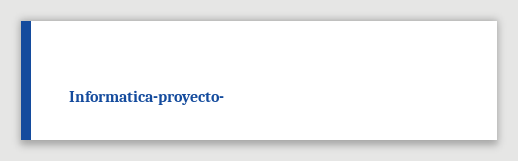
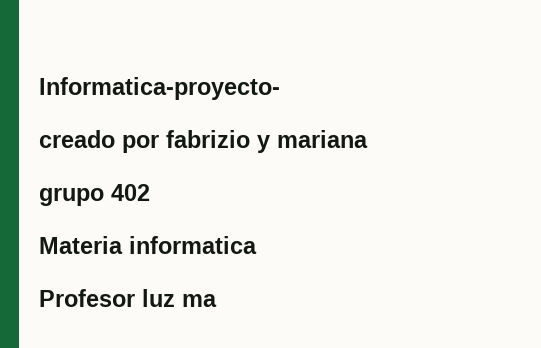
+ creado por fabrizio y mariana
+ grupo 402
+ Materia informatica
+ Profesor luz ma

